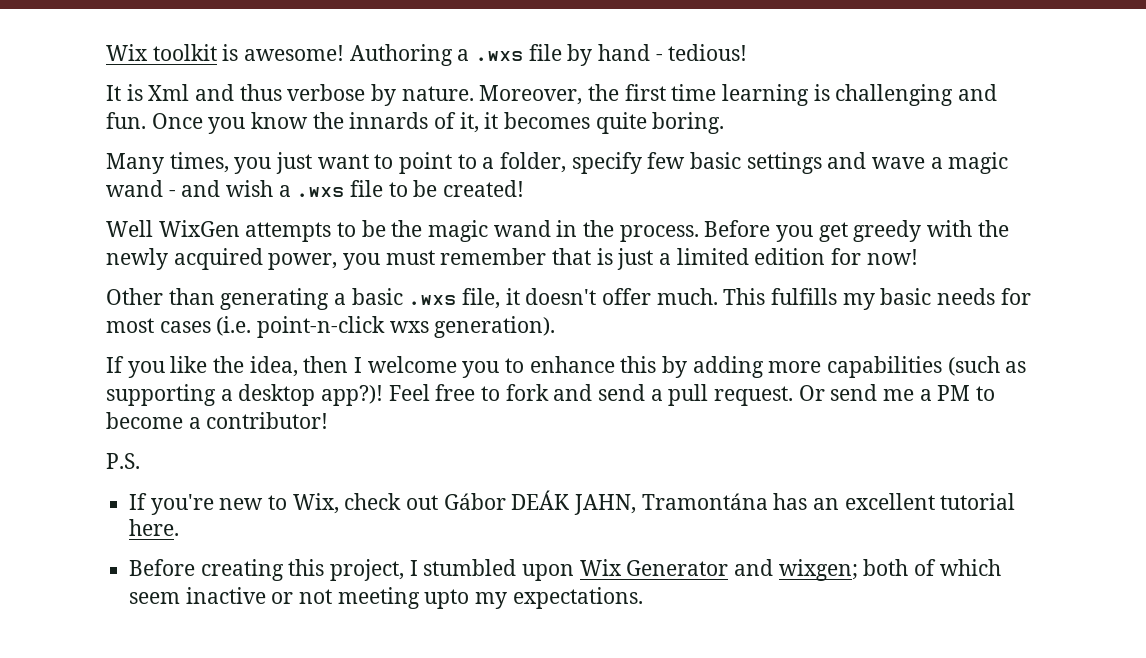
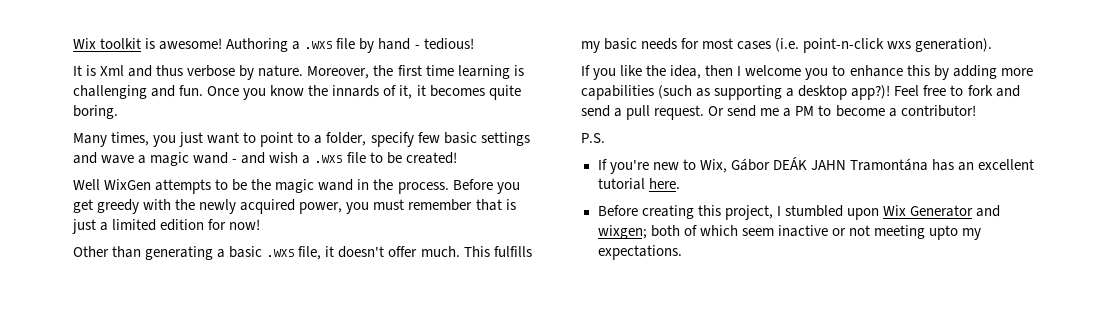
- If you're new to Wix, check out Gábor DEÁK JAHN, Tramontána has an excellent tutorial here.
+ If you're new to Wix, Gábor DEÁK JAHN Tramontána has an excellent tutorial here.

